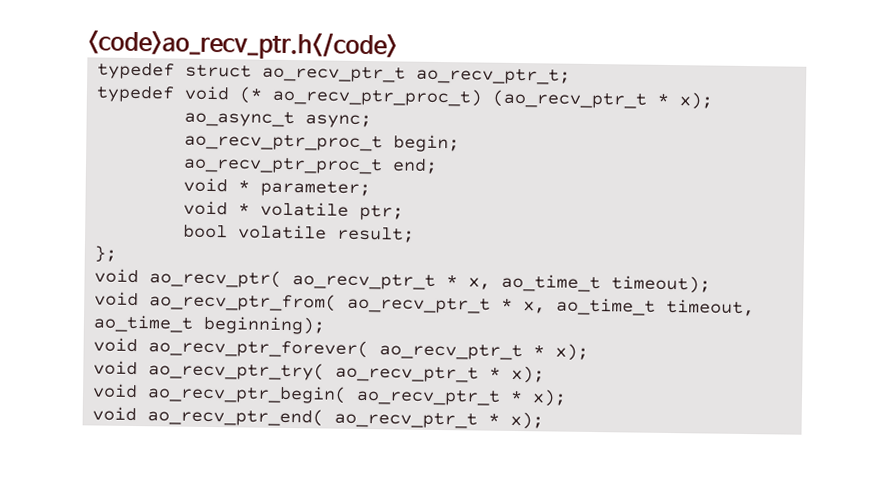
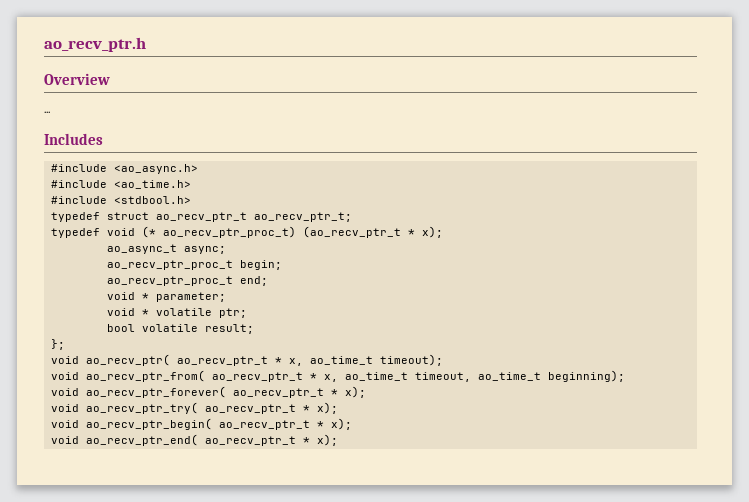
- <code>ao_recv_ptr.h</code>
+ ao_recv_ptr.h
+ Overview
+ ...
+ Includes
+ #include <ao_async.h>
+ #include <ao_time.h>
+ #include <stdbool.h>

